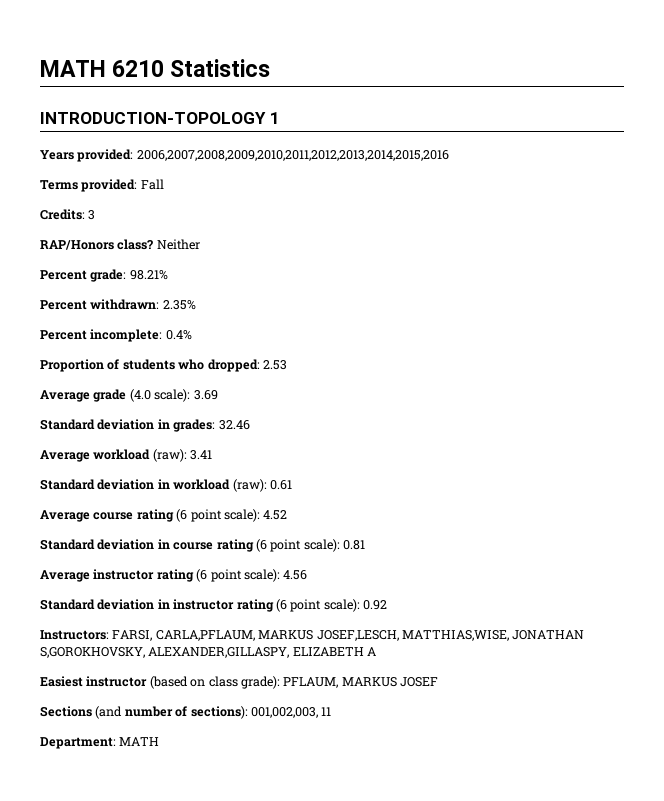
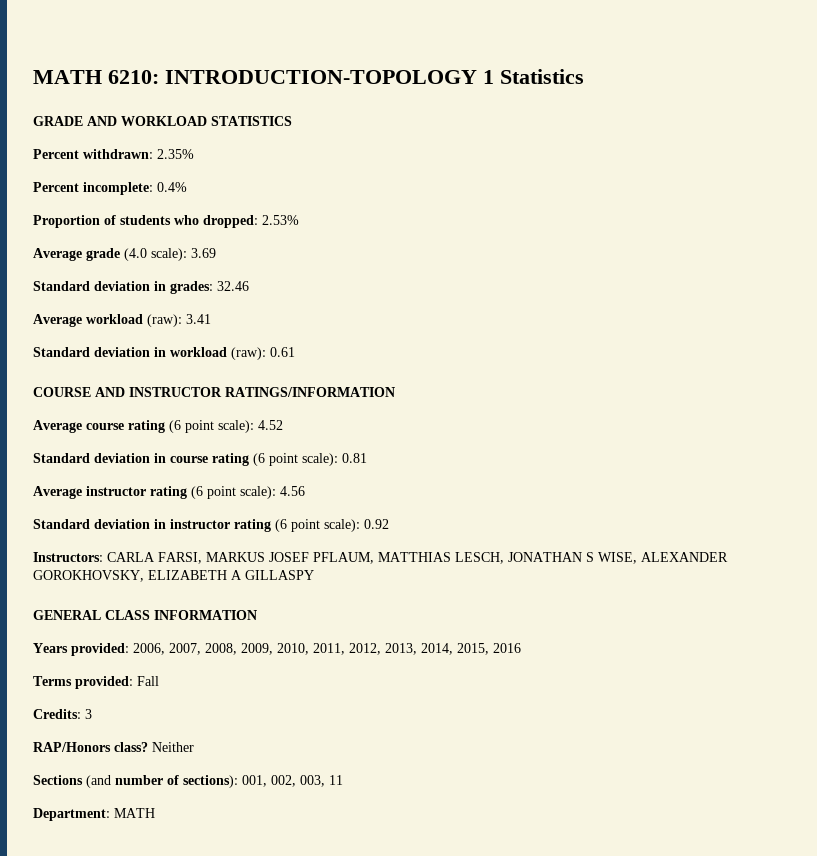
- MATH 6210 Statistics
- INTRODUCTION-TOPOLOGY 1
- Years provided: 2006,2007,2008,2009,2010,2011,2012,2013,2014,2015,2016
- Terms provided: Fall
- Credits: 3
- RAP/Honors class? Neither
- Percent grade: 98.21%
+ MATH 6210: INTRODUCTION-TOPOLOGY 1 Statistics
+ GRADE AND WORKLOAD STATISTICS
- Proportion of students who dropped: 2.53
+ Proportion of students who dropped: 2.53%
+ COURSE AND INSTRUCTOR RATINGS/INFORMATION
- Instructors: FARSI, CARLA,PFLAUM, MARKUS JOSEF,LESCH, MATTHIAS,WISE, JONATHAN S,GOROKHOVSKY, ALEXANDER,GILLASPY, ELIZABETH A
- Easiest instructor (based on class grade): PFLAUM, MARKUS JOSEF
+ Instructors: CARLA FARSI, MARKUS JOSEF PFLAUM, MATTHIAS LESCH, JONATHAN S WISE, ALEXANDER GOROKHOVSKY, ELIZABETH A GILLASPY
+ GENERAL CLASS INFORMATION
+ Years provided: 2006, 2007, 2008, 2009, 2010, 2011, 2012, 2013, 2014, 2015, 2016
+ Terms provided: Fall
+ Credits: 3
+ RAP/Honors class? Neither
- Sections (and number of sections): 001,002,003, 11
+ Sections (and number of sections): 001, 002, 003, 11

